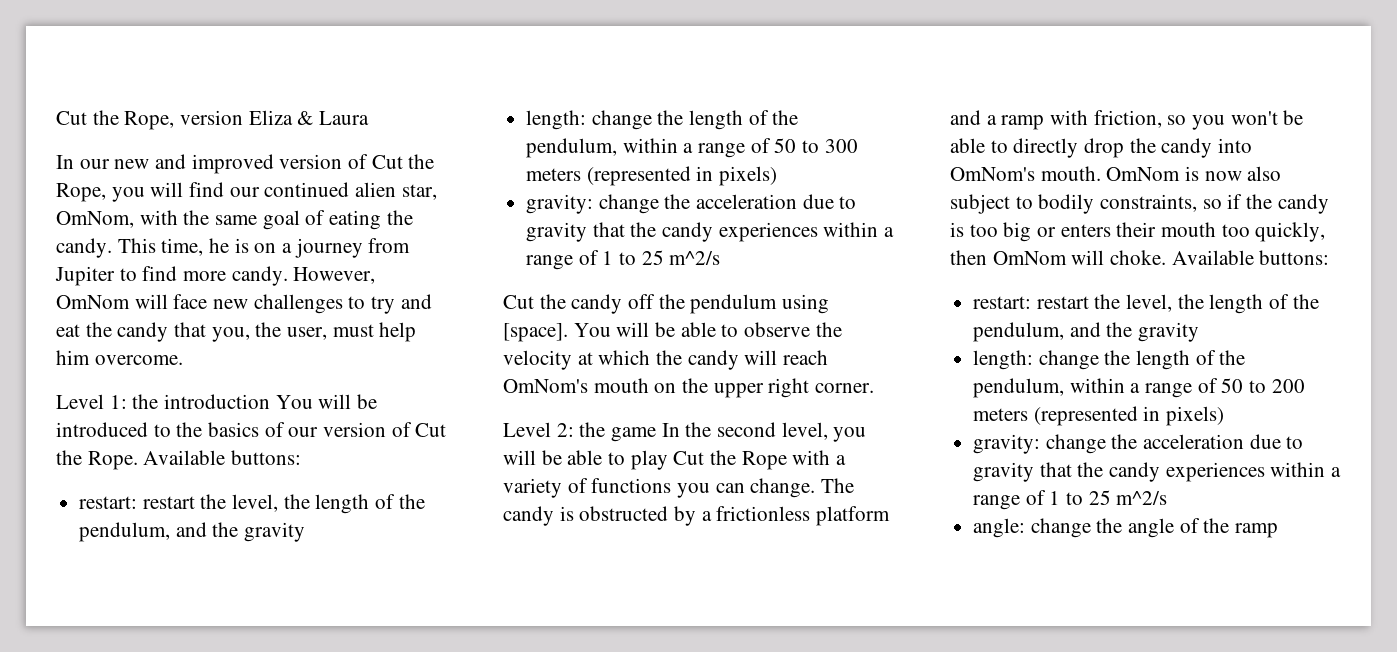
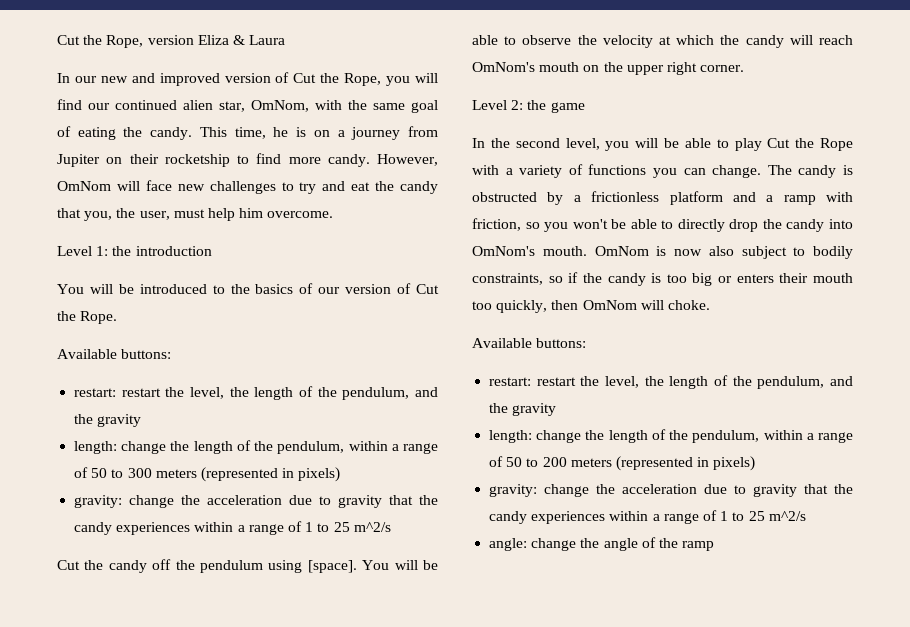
- This time, he is on a journey from Jupiter to find more candy.
+ This time, he is on a journey from Jupiter on their rocketship to find more candy.
- Level 1: the introduction You will be introduced to the basics of our version of Cut the Rope. Available buttons:
+ Level 1: the introduction
+ You will be introduced to the basics of our version of Cut the Rope.
+ Available buttons:
- Level 2: the game In the second level, you will be able to play Cut the Rope with a variety of functions you can change.
+ Level 2: the game
+ In the second level, you will be able to play Cut the Rope with a variety of functions you can change.
- OmNom is now also subject to bodily constraints, so if the candy is too big or enters their mouth too quickly, then OmNom will choke. Available buttons:
+ OmNom is now also subject to bodily constraints, so if the candy is too big or enters their mouth too quickly, then OmNom will choke.
+ Available buttons:

